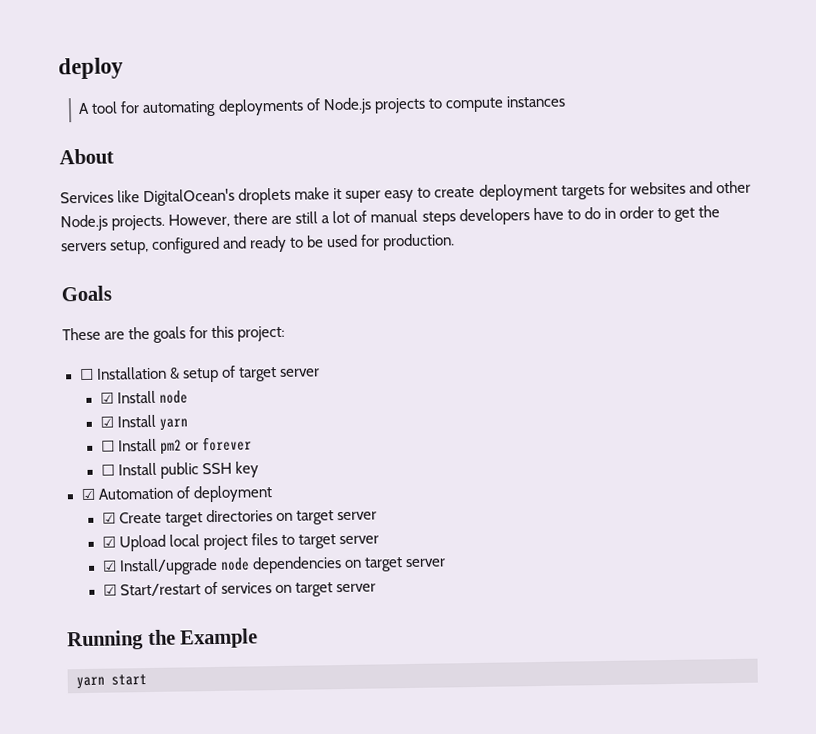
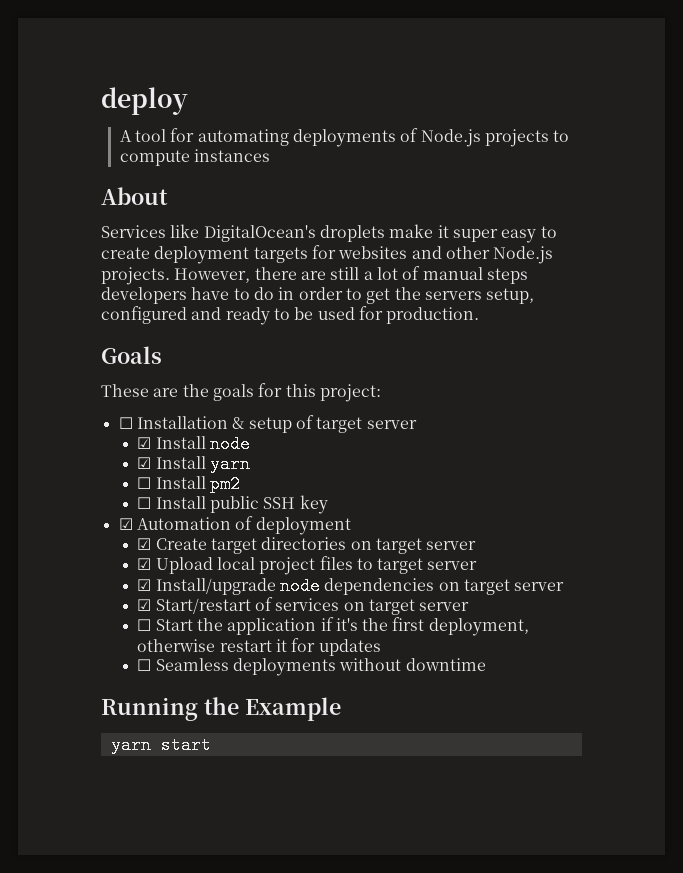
- ☐ Install pm2 or forever
+ ☐ Install pm2
+ ☐ Start the application if it's the first deployment, otherwise restart it for updates
+ ☐ Seamless deployments without downtime

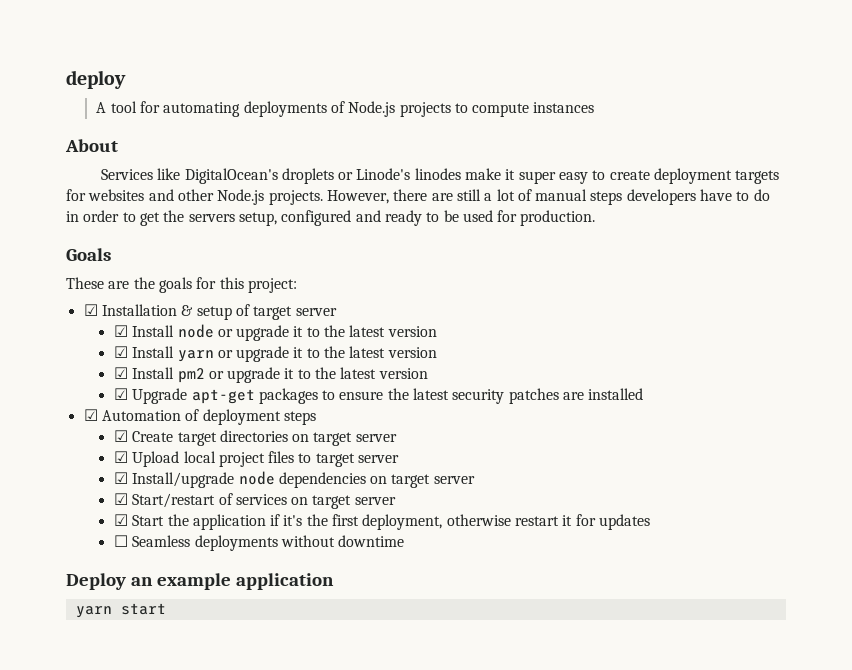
- Services like DigitalOcean's droplets make it super easy to create deployment targets for websites and other Node.js projects.
+ Services like DigitalOcean's droplets or Linode's linodes make it super easy to create deployment targets for websites and other Node.js projects.
- ☐ Installation & setup of target server
+ ☑ Installation & setup of target server
- ☑ Install node
- ☑ Install yarn
- ☐ Install pm2
- ☐ Install public SSH key
+ ☑ Install node or upgrade it to the latest version
+ ☑ Install yarn or upgrade it to the latest version
+ ☑ Install pm2 or upgrade it to the latest version
+ ☑ Upgrade apt-get packages to ensure the latest security patches are installed
- ☑ Automation of deployment
+ ☑ Automation of deployment steps
- ☐ Start the application if it's the first deployment, otherwise restart it for updates
+ ☑ Start the application if it's the first deployment, otherwise restart it for updates
- Running the Example
+ Deploy an example application

